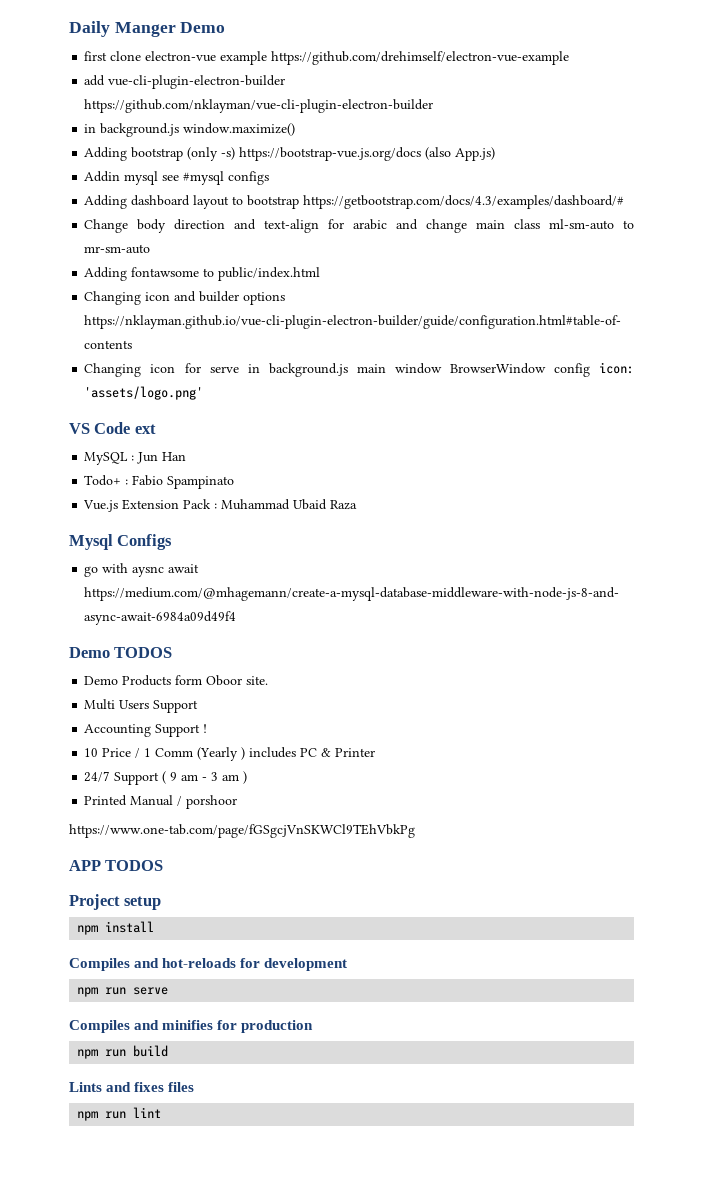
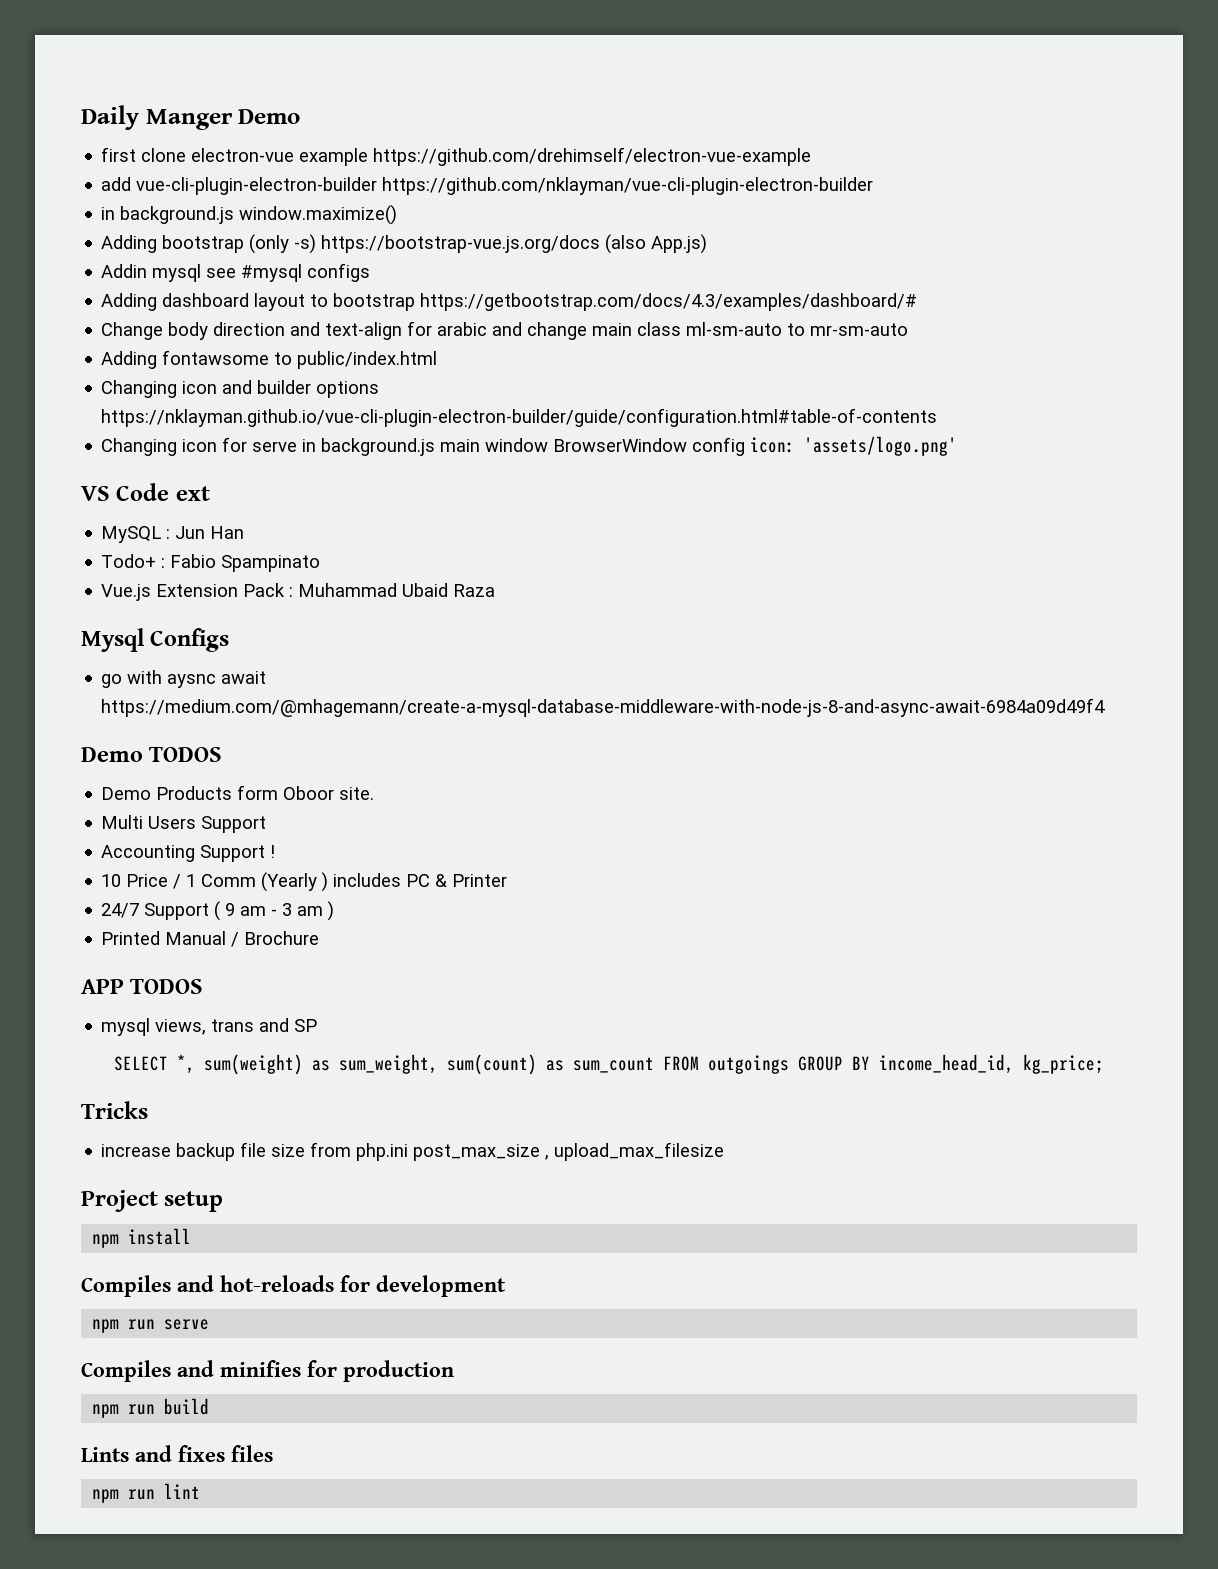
- Printed Manual / porshoor
- https://www.one-tab.com/page/fGSgcjVnSKWCl9TEhVbkPg
+ Printed Manual / Brochure
+ mysql views, trans and SP
+ SELECT *, sum(weight) as sum_weight, sum(count) as sum_count FROM outgoings GROUP BY income_head_id, kg_price;
+ Tricks
+ increase backup file size from php.ini post_max_size , upload_max_filesize

